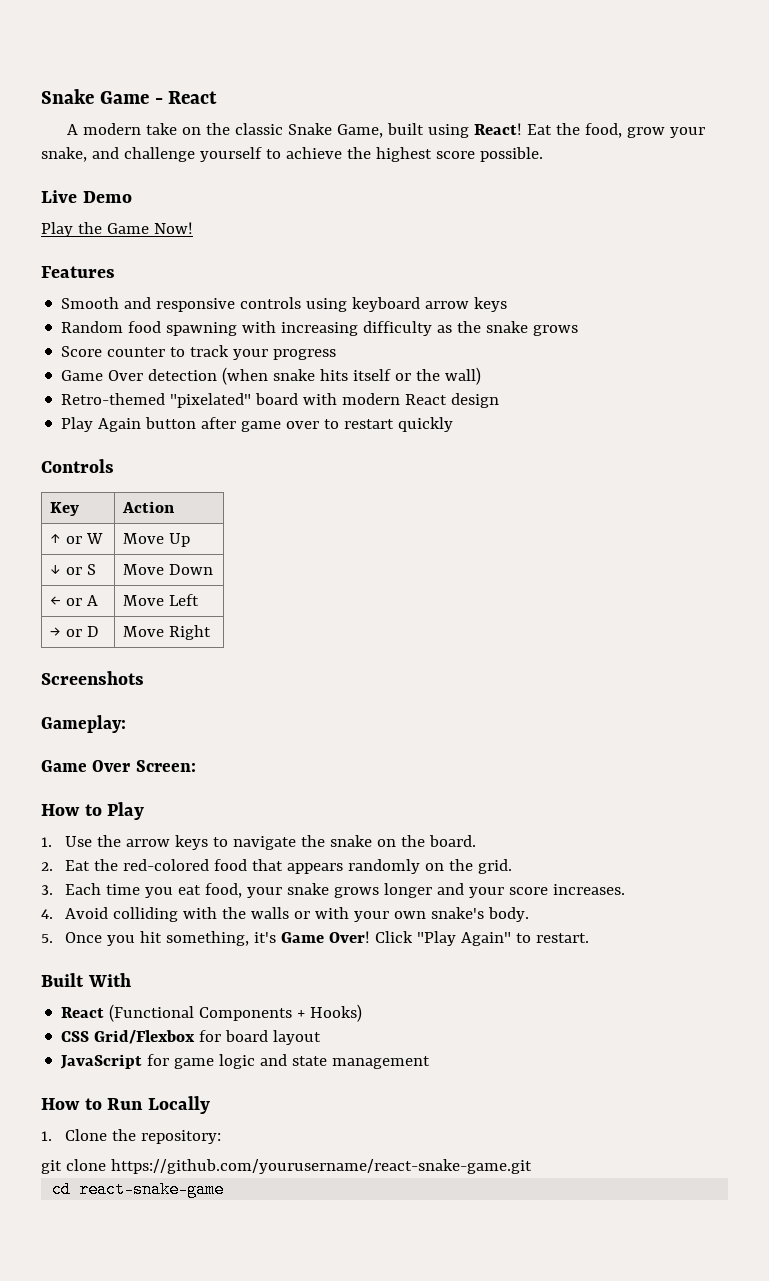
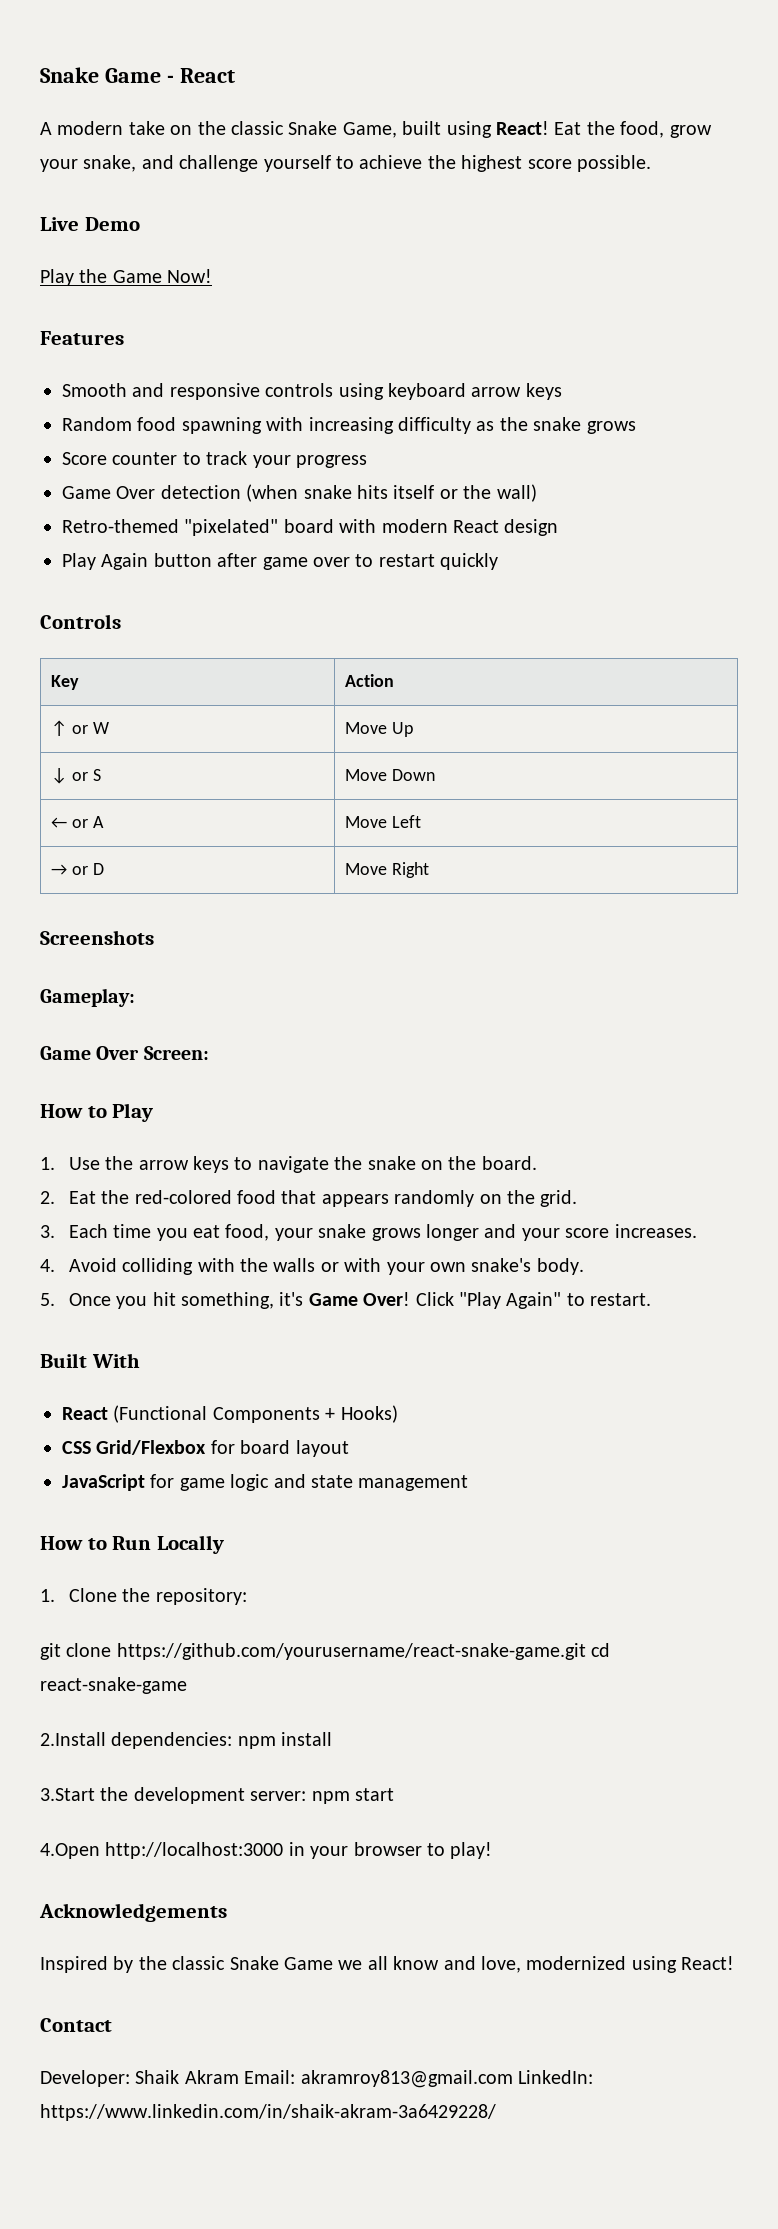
- git clone https://github.com/yourusername/react-snake-game.git
- cd react-snake-game
+ git clone https://github.com/yourusername/react-snake-game.git cd react-snake-game
+ 2.Install dependencies: npm install
+ 3.Start the development server: npm start
+ 4.Open http://localhost:3000 in your browser to play!
+ Acknowledgements
+ Inspired by the classic Snake Game we all know and love, modernized using React!
+ Contact
+ Developer: Shaik Akram Email: akramroy813@gmail.com LinkedIn: https://www.linkedin.com/in/shaik-akram-3a6429228/

